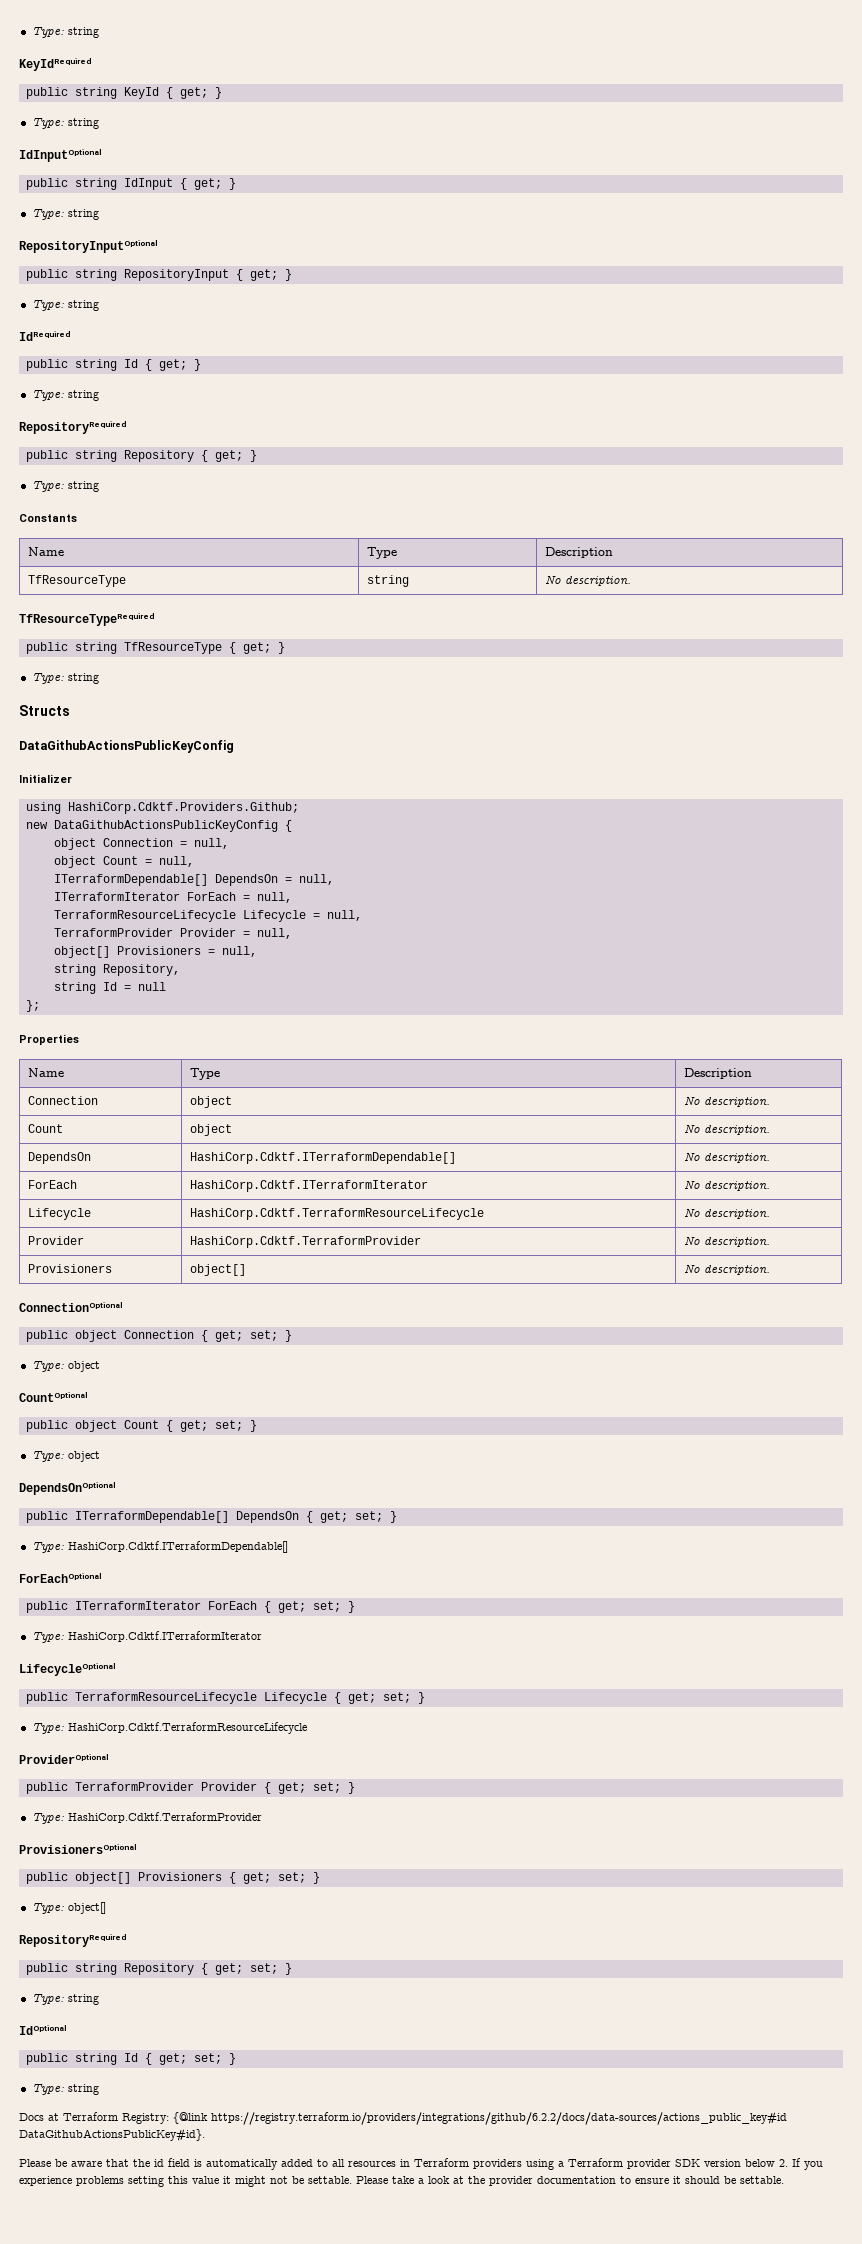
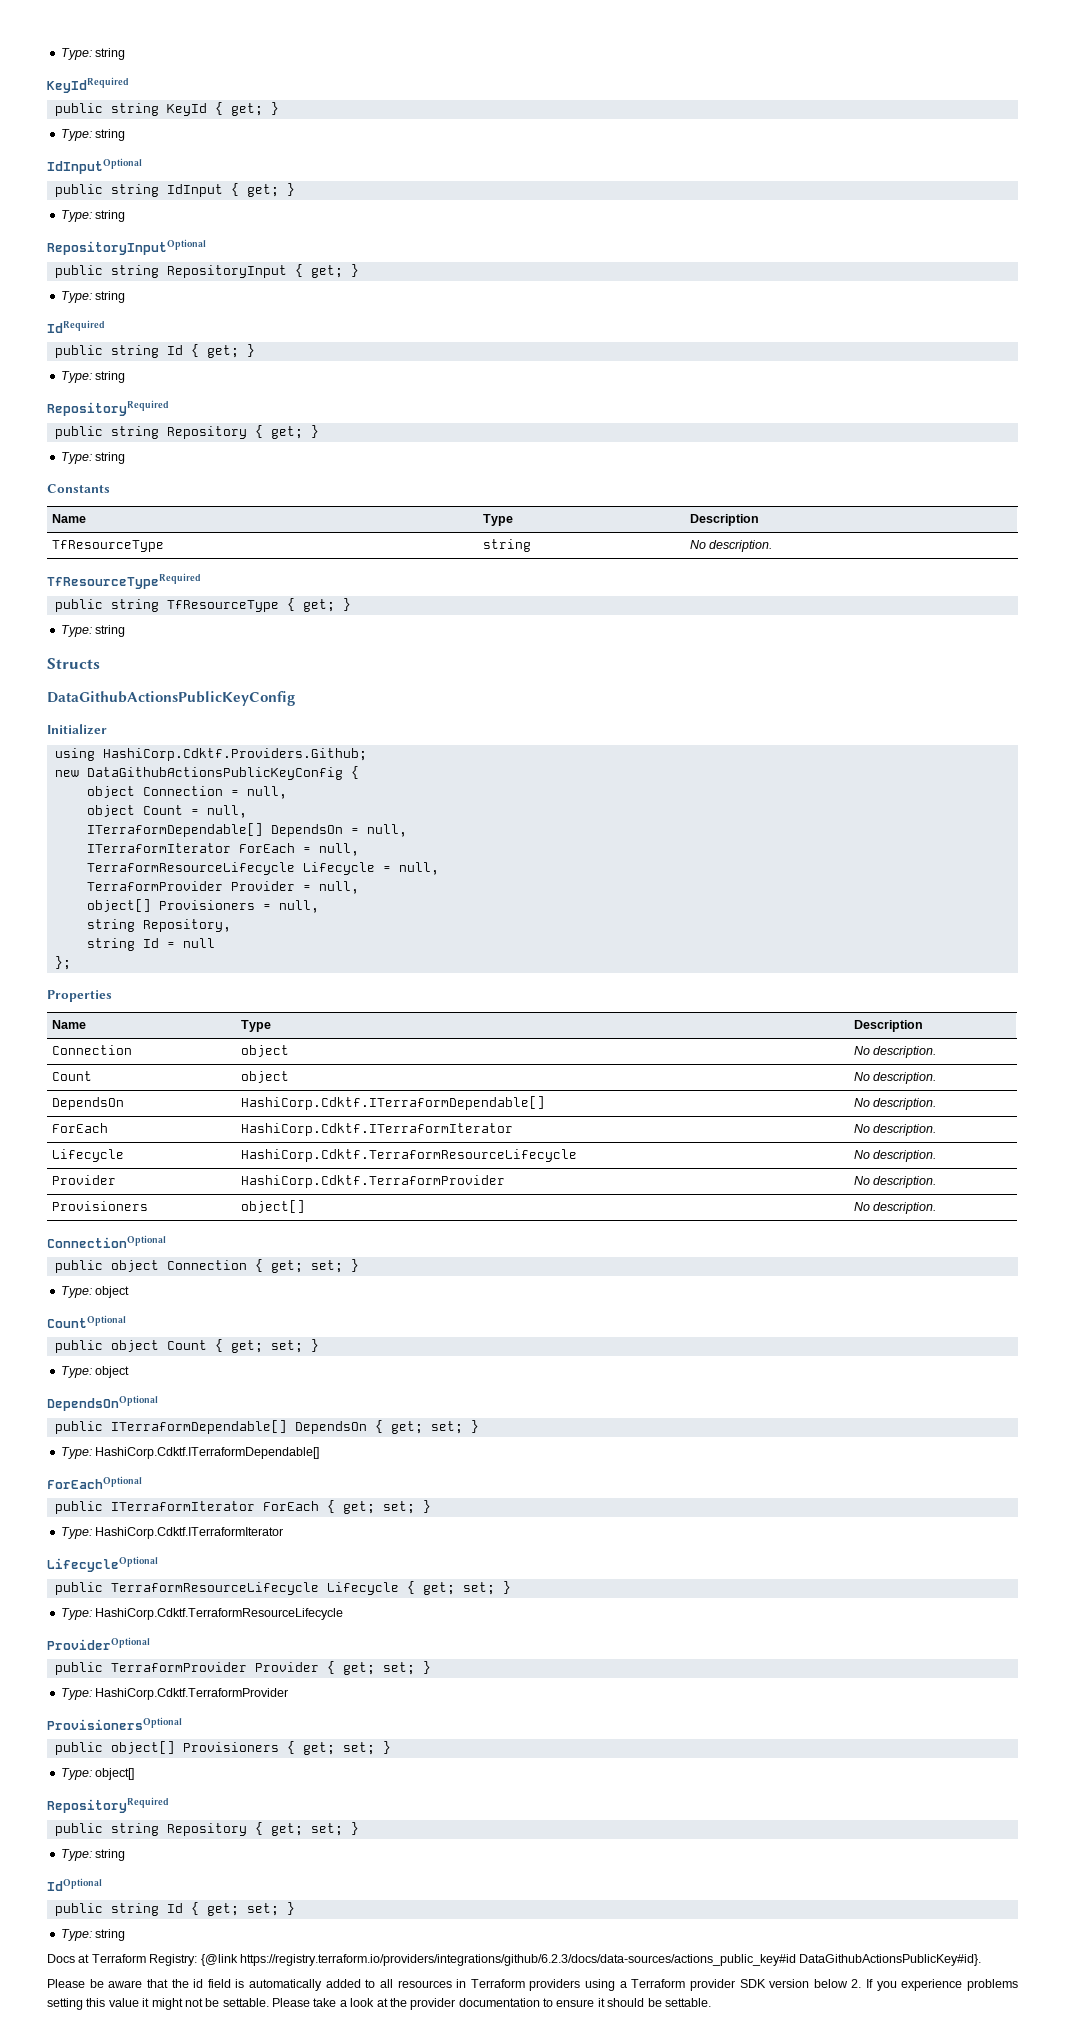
- Docs at Terraform Registry: {@link https://registry.terraform.io/providers/integrations/github/6.2.2/docs/data-sources/actions_public_key#id DataGithubActionsPublicKey#id}.
+ Docs at Terraform Registry: {@link https://registry.terraform.io/providers/integrations/github/6.2.3/docs/data-sources/actions_public_key#id DataGithubActionsPublicKey#id}.

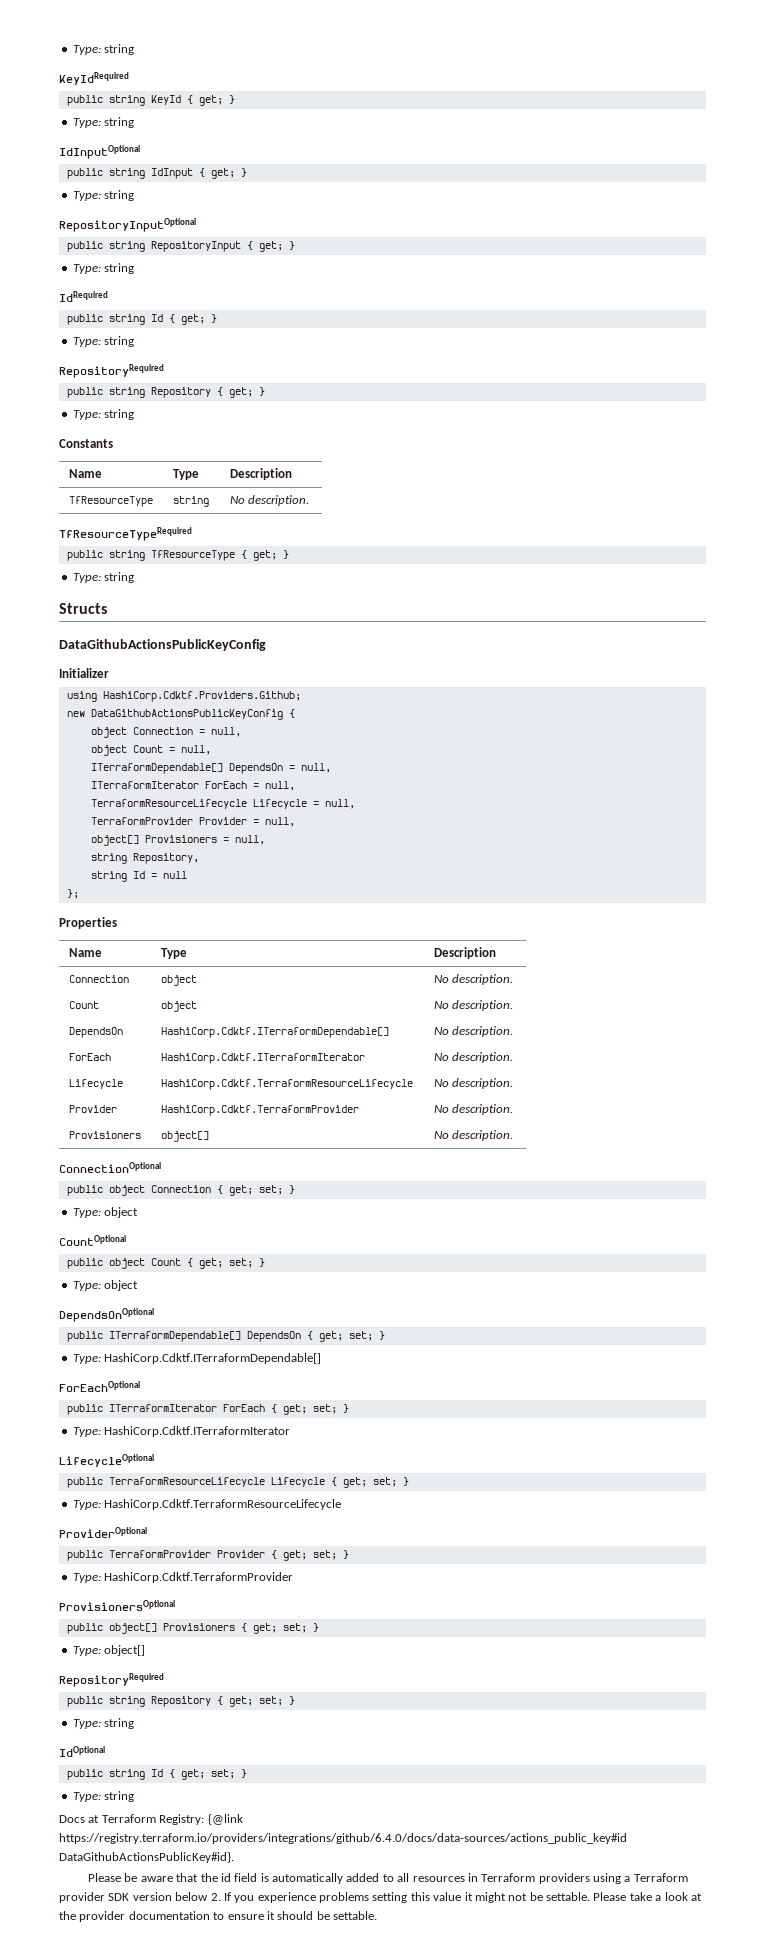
- Docs at Terraform Registry: {@link https://registry.terraform.io/providers/integrations/github/6.2.3/docs/data-sources/actions_public_key#id DataGithubActionsPublicKey#id}.
+ Docs at Terraform Registry: {@link https://registry.terraform.io/providers/integrations/github/6.4.0/docs/data-sources/actions_public_key#id DataGithubActionsPublicKey#id}.

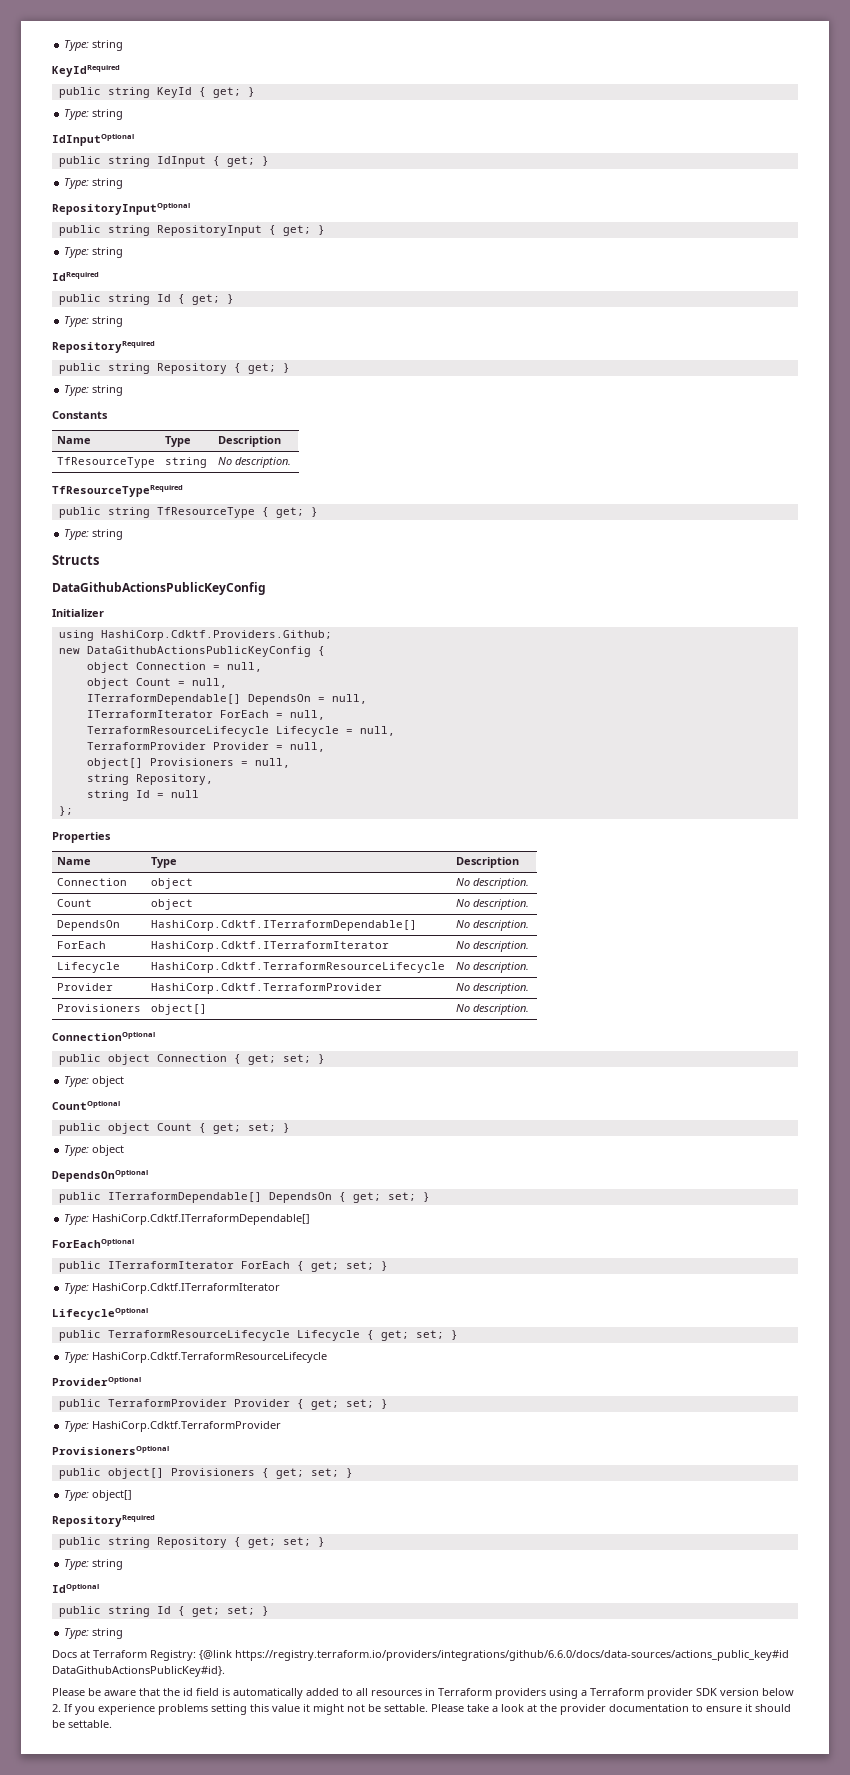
- Docs at Terraform Registry: {@link https://registry.terraform.io/providers/integrations/github/6.4.0/docs/data-sources/actions_public_key#id DataGithubActionsPublicKey#id}.
+ Docs at Terraform Registry: {@link https://registry.terraform.io/providers/integrations/github/6.6.0/docs/data-sources/actions_public_key#id DataGithubActionsPublicKey#id}.

